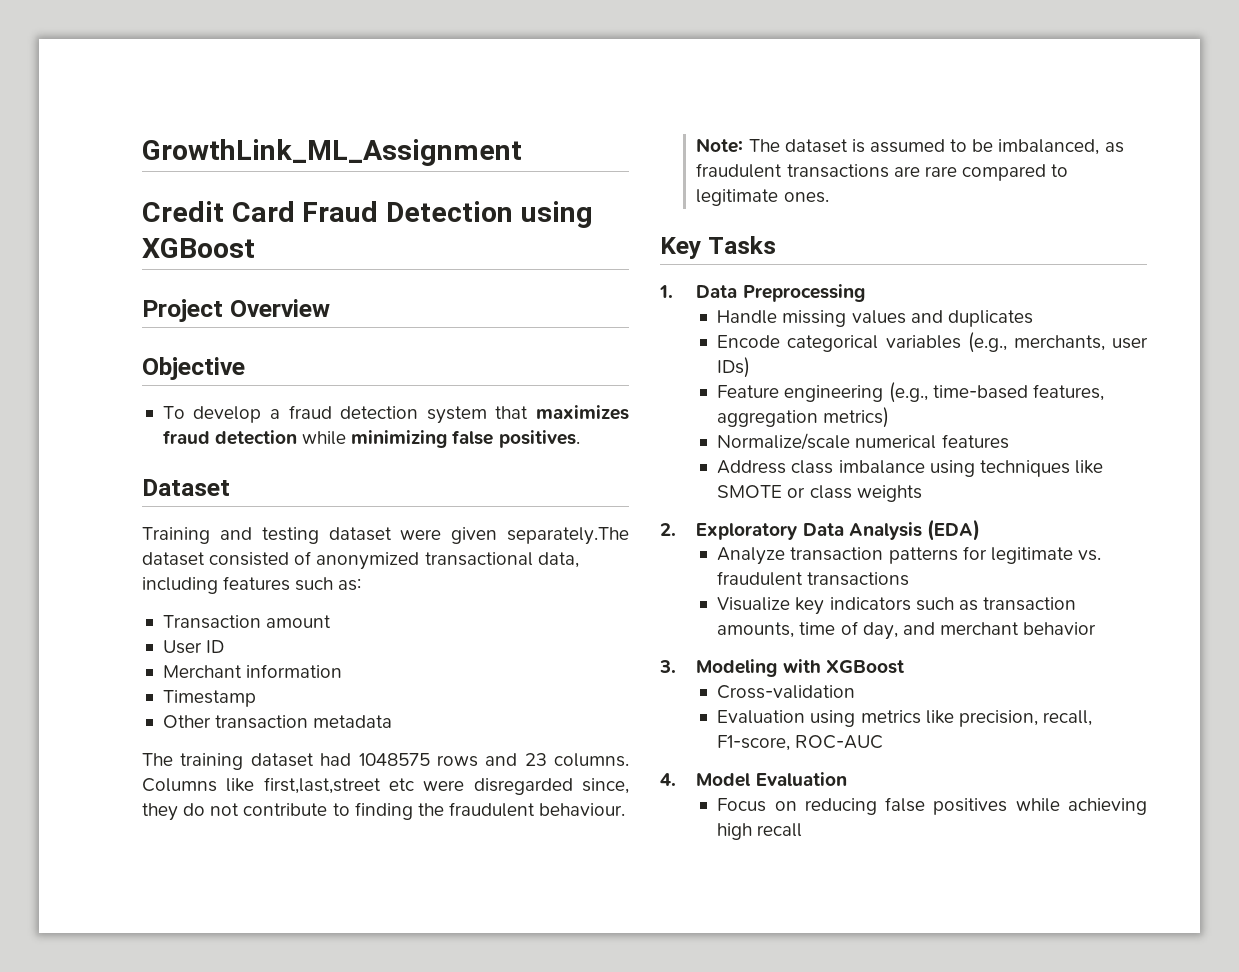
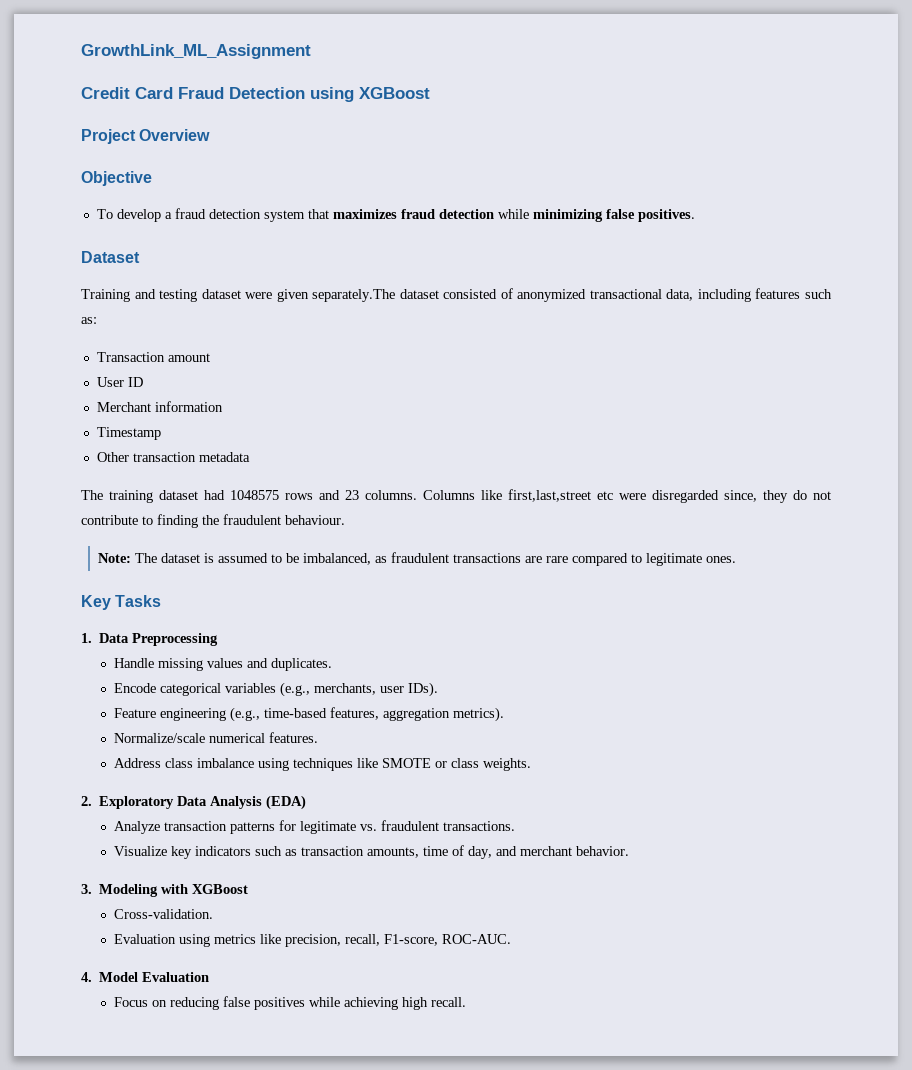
- Handle missing values and duplicates
+ Handle missing values and duplicates.
- Encode categorical variables (e.g., merchants, user IDs)
+ Encode categorical variables (e.g., merchants, user IDs).
- Feature engineering (e.g., time-based features, aggregation metrics)
+ Feature engineering (e.g., time-based features, aggregation metrics).
- Normalize/scale numerical features
+ Normalize/scale numerical features.
- Address class imbalance using techniques like SMOTE or class weights
+ Address class imbalance using techniques like SMOTE or class weights.
- Analyze transaction patterns for legitimate vs. fraudulent transactions
+ Analyze transaction patterns for legitimate vs. fraudulent transactions.
- Visualize key indicators such as transaction amounts, time of day, and merchant behavior
+ Visualize key indicators such as transaction amounts, time of day, and merchant behavior.
- Cross-validation
+ Cross-validation.
- Evaluation using metrics like precision, recall, F1-score, ROC-AUC
+ Evaluation using metrics like precision, recall, F1-score, ROC-AUC.
- Focus on reducing false positives while achieving high recall
+ Focus on reducing false positives while achieving high recall.

